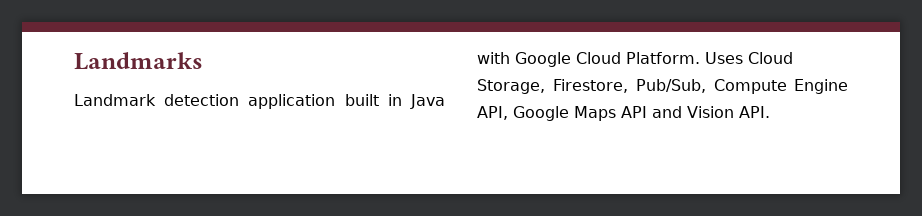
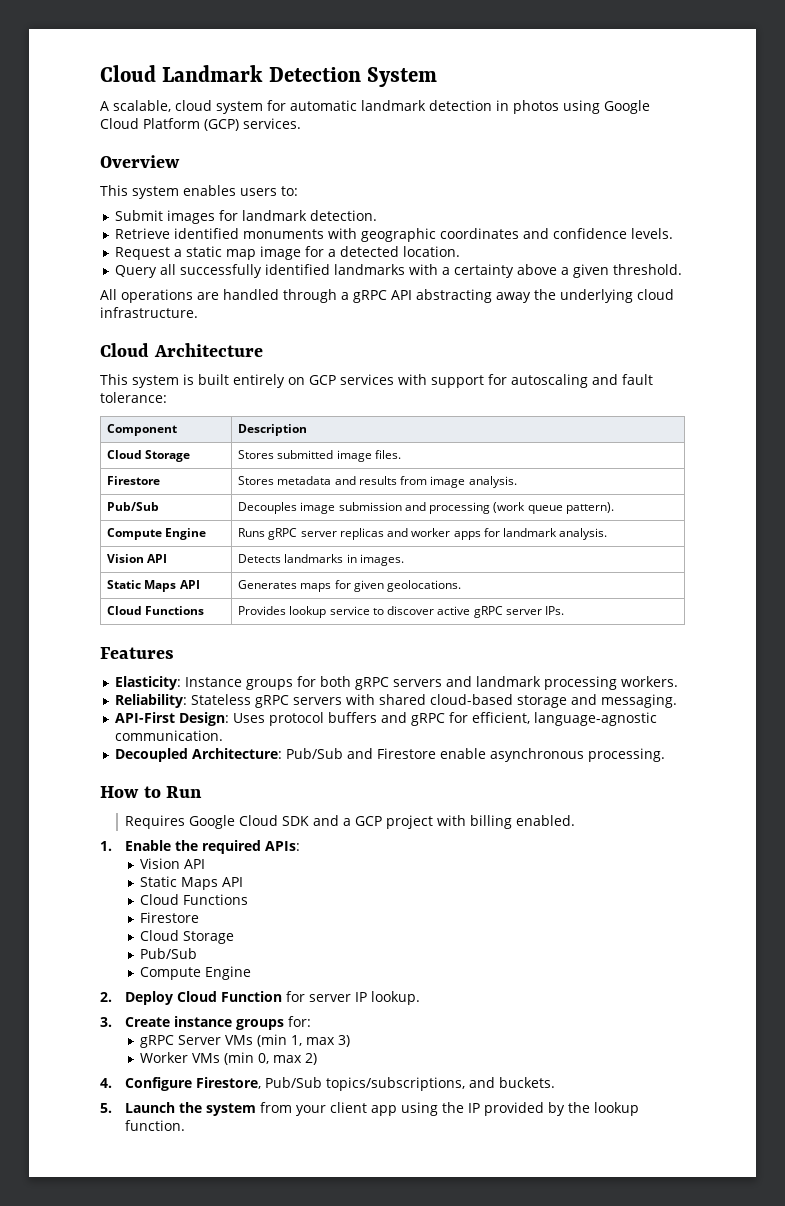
- Landmarks
- Landmark detection application built in Java with Google Cloud Platform. Uses Cloud Storage, Firestore, Pub/Sub, Compute Engine API, Google Maps API and Vision API.
+ Cloud Landmark Detection System
+ A scalable, cloud system for automatic landmark detection in photos using Google Cloud Platform (GCP) services.
+ Overview
+ This system enables users to:
+ Submit images for landmark detection.
+ Retrieve identified monuments with geographic coordinates and confidence levels.
+ Request a static map image for a detected location.
+ Query all successfully identified landmarks with a certainty above a given threshold.
+ All operations are handled through a gRPC API abstracting away the underlying cloud infrastructure.
+ Cloud Architecture
+ This system is built entirely on GCP services with support for autoscaling and fault tolerance:
+ Component | Description
+ Cloud Storage | Stores submitted image files.
+ Firestore | Stores metadata and results from image analysis.
+ Pub/Sub | Decouples image submission and processing (work queue pattern).
+ Compute Engine | Runs gRPC server replicas and worker apps for landmark analysis.
+ Vision API | Detects landmarks in images.
+ Static Maps API | Generates maps for given geolocations.
+ Cloud Functions | Provides lookup service to discover active gRPC server IPs.
+ Features
+ Elasticity: Instance groups for both gRPC servers and landmark processing workers.
+ Reliability: Stateless gRPC servers with shared cloud-based storage and messaging.
+ API-First Design: Uses protocol buffers and gRPC for efficient, language-agnostic communication.
+ Decoupled Architecture: Pub/Sub and Firestore enable asynchronous processing.
+ How to Run
+ Requires Google Cloud SDK and a GCP project with billing enabled.
+ 1. Enable the required APIs:
+ Vision API
+ Static Maps API
+ Cloud Functions
+ Firestore
+ Cloud Storage
+ Pub/Sub
+ Compute Engine
+ 2. Deploy Cloud Function for server IP lookup.
+ 3. Create instance groups for:
+ gRPC Server VMs (min 1, max 3)
+ Worker VMs (min 0, max 2)
+ 4. Configure Firestore, Pub/Sub topics/subscriptions, and buckets.
+ 5. Launch the system from your client app using the IP provided by the lookup function.

